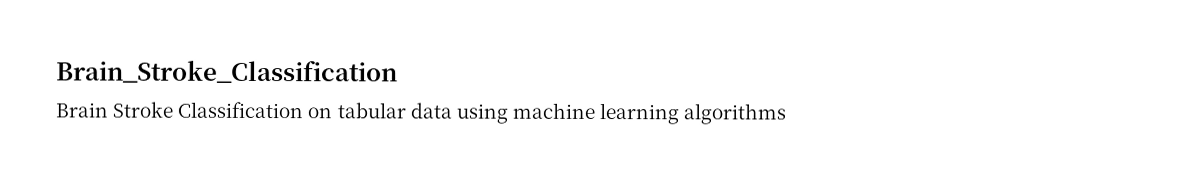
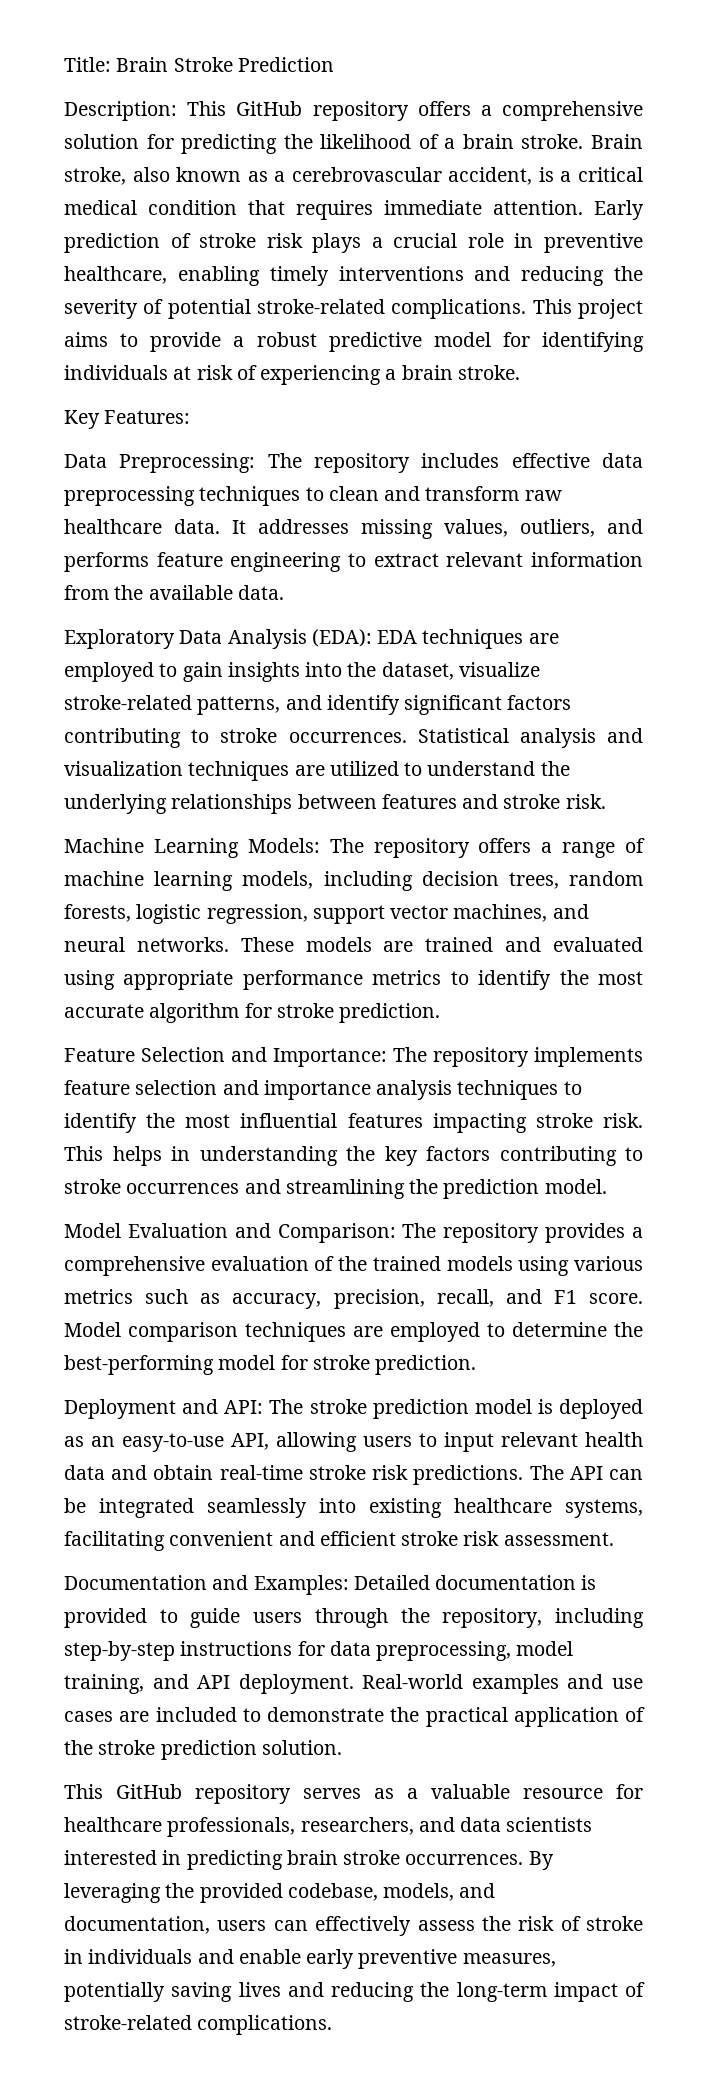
- Brain_Stroke_Classification
- Brain Stroke Classification on tabular data using machine learning algorithms
+ Title: Brain Stroke Prediction
+ Description: This GitHub repository offers a comprehensive solution for predicting the likelihood of a brain stroke. Brain stroke, also known as a cerebrovascular accident, is a critical medical condition that requires immediate attention. Early prediction of stroke risk plays a crucial role in preventive healthcare, enabling timely interventions and reducing the severity of potential stroke-related complications. This project aims to provide a robust predictive model for identifying individuals at risk of experiencing a brain stroke.
+ Key Features:
+ Data Preprocessing: The repository includes effective data preprocessing techniques to clean and transform raw healthcare data. It addresses missing values, outliers, and performs feature engineering to extract relevant information from the available data.
+ Exploratory Data Analysis (EDA): EDA techniques are employed to gain insights into the dataset, visualize stroke-related patterns, and identify significant factors contributing to stroke occurrences. Statistical analysis and visualization techniques are utilized to understand the underlying relationships between features and stroke risk.
+ Machine Learning Models: The repository offers a range of machine learning models, including decision trees, random forests, logistic regression, support vector machines, and neural networks. These models are trained and evaluated using appropriate performance metrics to identify the most accurate algorithm for stroke prediction.
+ Feature Selection and Importance: The repository implements feature selection and importance analysis techniques to identify the most influential features impacting stroke risk. This helps in understanding the key factors contributing to stroke occurrences and streamlining the prediction model.
+ Model Evaluation and Comparison: The repository provides a comprehensive evaluation of the trained models using various metrics such as accuracy, precision, recall, and F1 score. Model comparison techniques are employed to determine the best-performing model for stroke prediction.
+ Deployment and API: The stroke prediction model is deployed as an easy-to-use API, allowing users to input relevant health data and obtain real-time stroke risk predictions. The API can be integrated seamlessly into existing healthcare systems, facilitating convenient and efficient stroke risk assessment.
+ Documentation and Examples: Detailed documentation is provided to guide users through the repository, including step-by-step instructions for data preprocessing, model training, and API deployment. Real-world examples and use cases are included to demonstrate the practical application of the stroke prediction solution.
+ This GitHub repository serves as a valuable resource for healthcare professionals, researchers, and data scientists interested in predicting brain stroke occurrences. By leveraging the provided codebase, models, and documentation, users can effectively assess the risk of stroke in individuals and enable early preventive measures, potentially saving lives and reducing the long-term impact of stroke-related complications.

